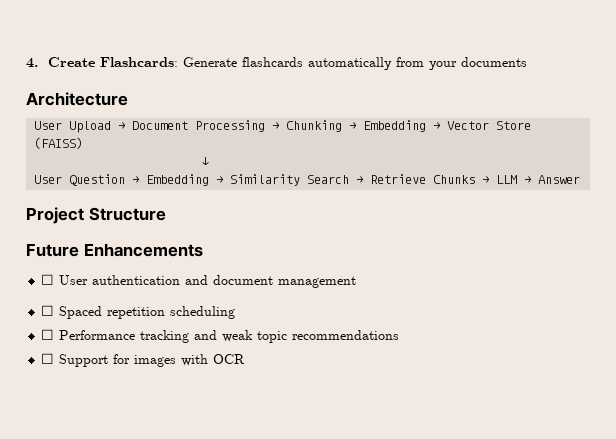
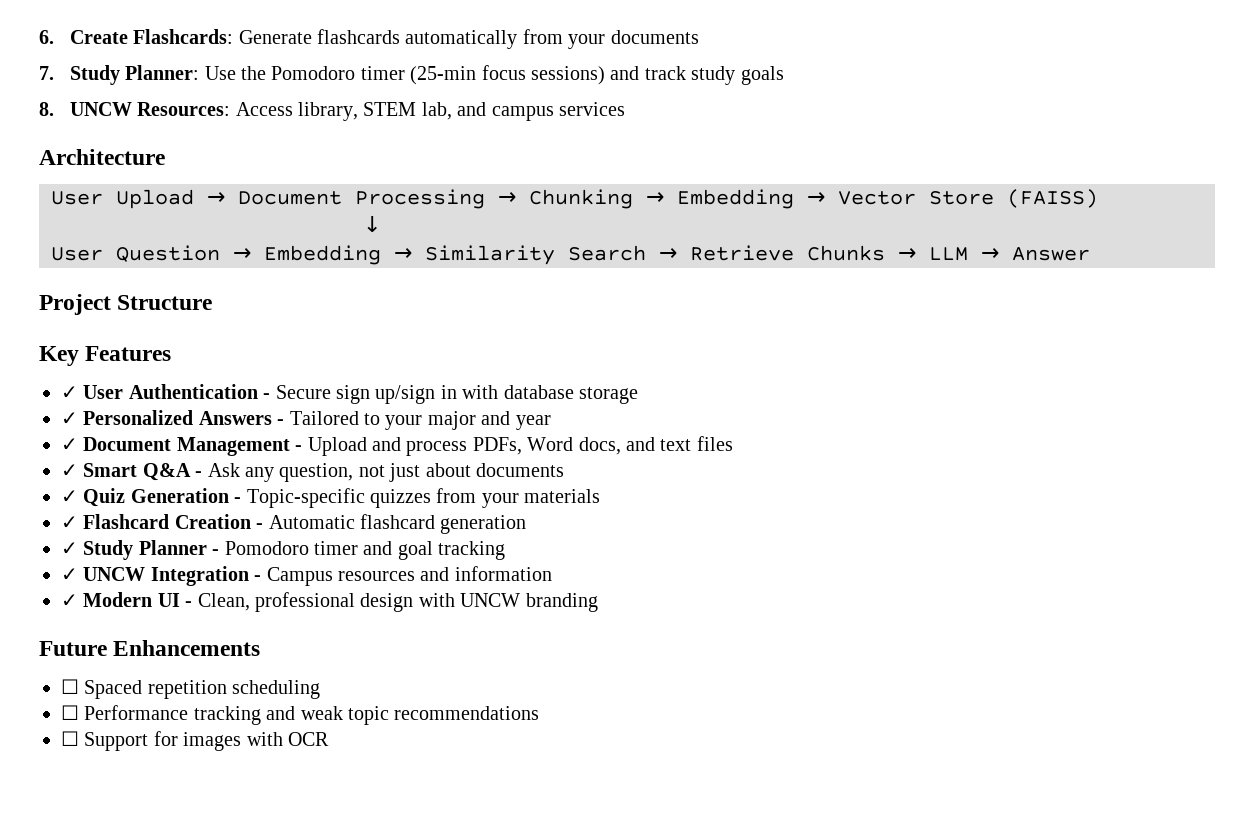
- 4. Create Flashcards: Generate flashcards automatically from your documents
+ 6. Create Flashcards: Generate flashcards automatically from your documents
+ 7. Study Planner: Use the Pomodoro timer (25-min focus sessions) and track study goals
+ 8. UNCW Resources: Access library, STEM lab, and campus services
+ Key Features
+ ✓ User Authentication - Secure sign up/sign in with database storage
+ ✓ Personalized Answers - Tailored to your major and year
+ ✓ Document Management - Upload and process PDFs, Word docs, and text files
+ ✓ Smart Q&A - Ask any question, not just about documents
+ ✓ Quiz Generation - Topic-specific quizzes from your materials
+ ✓ Flashcard Creation - Automatic flashcard generation
+ ✓ Study Planner - Pomodoro timer and goal tracking
+ ✓ UNCW Integration - Campus resources and information
+ ✓ Modern UI - Clean, professional design with UNCW branding
  Future Enhancements
- ☐ User authentication and document management

